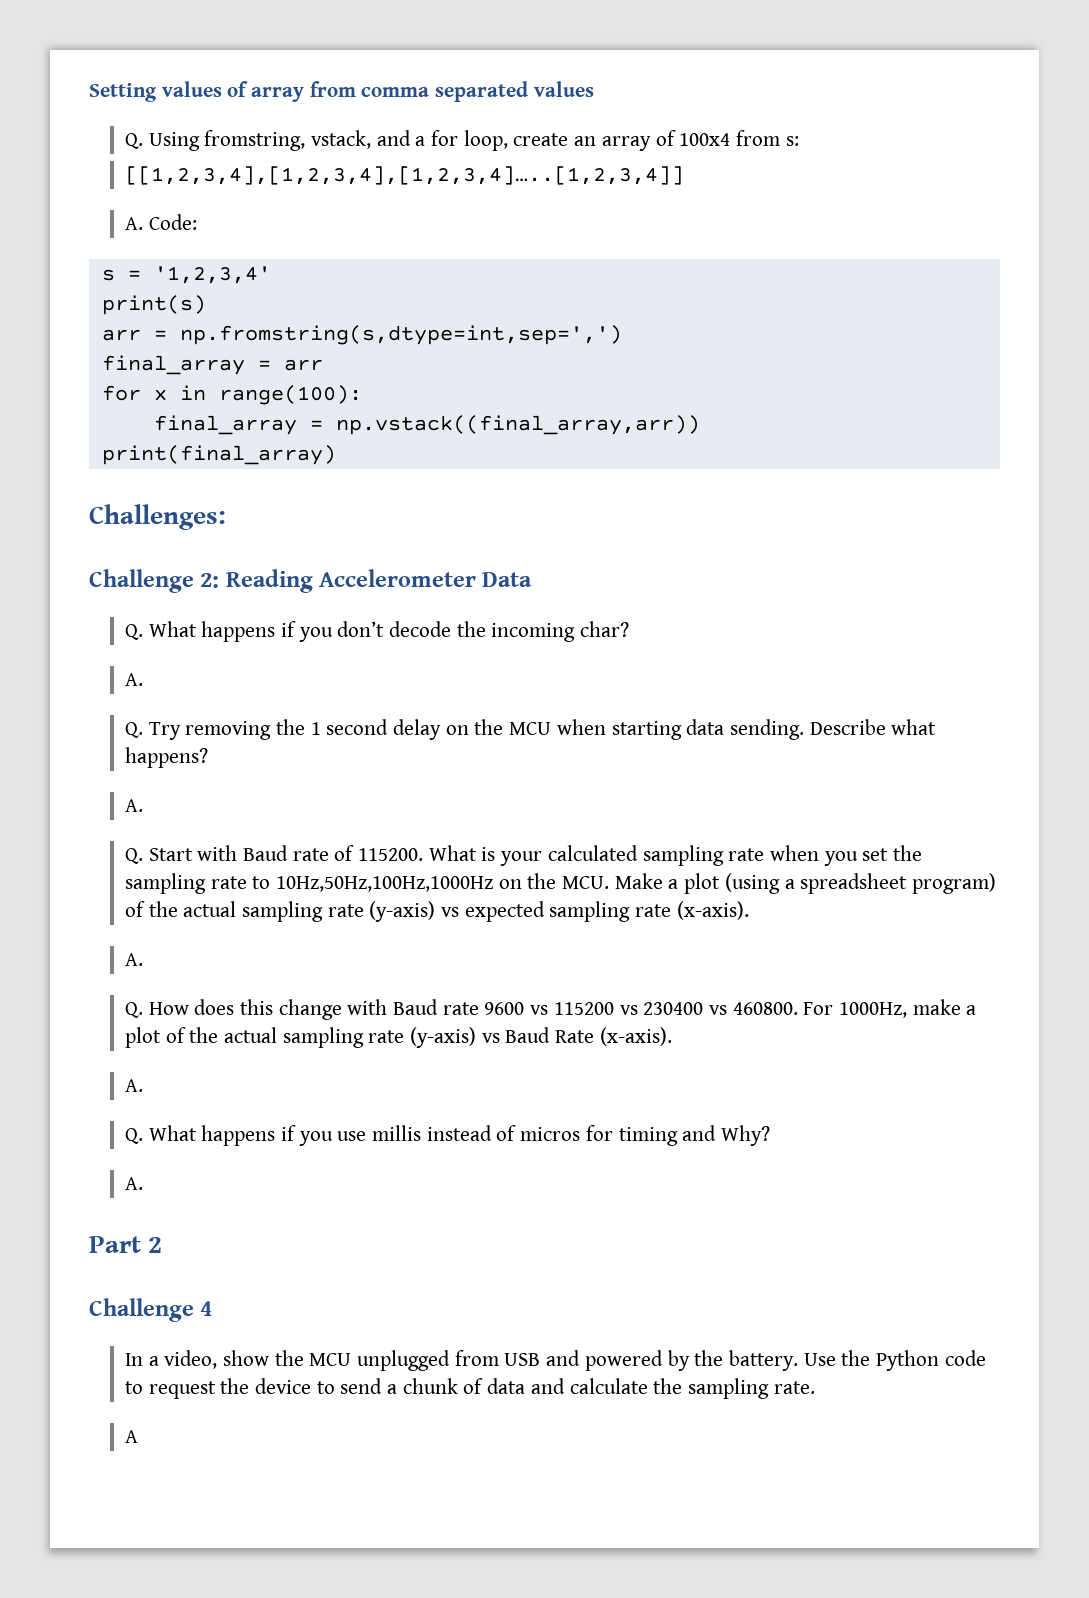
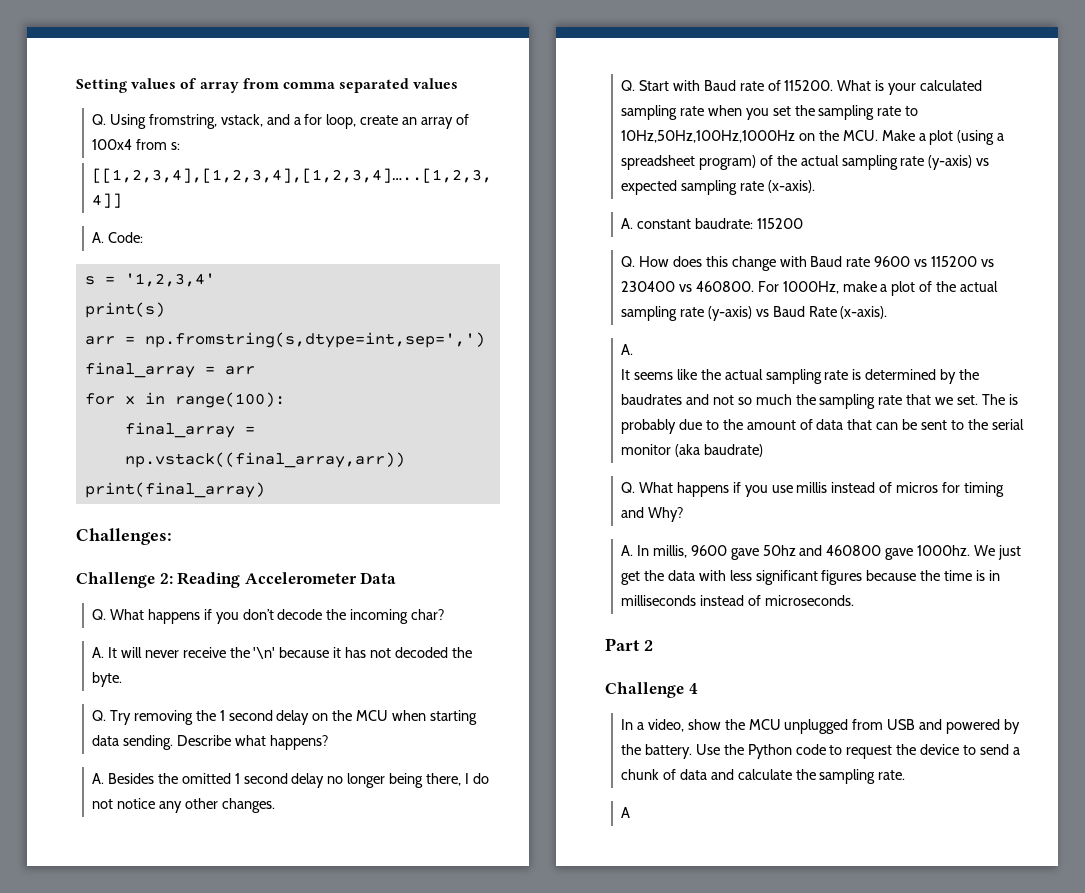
  Q. What happens if you don’t decode the incoming char?
- A.
+ A. It will never receive the '\n' because it has not decoded the byte.
  Describe what happens?
- A.
+ A. Besides the omitted 1 second delay no longer being there, I do not notice any other changes.
  What is your calculated sampling rate when you set the sampling rate to 10Hz,50Hz,100Hz,1000Hz on the MCU. Make a plot (using a spreadsheet program) of the actual sampling rate (y-axis) vs expected sampling rate (x-axis).
- A.
+ A. constant baudrate: 115200
+ It seems like the actual sampling rate is determined by the baudrates and not so much the sampling rate that we set. The is probably due to the amount of data that can be sent to the serial monitor (aka baudrate)
  Q. What happens if you use millis instead of micros for timing and Why?
- A.
+ A. In millis, 9600 gave 50hz and 460800 gave 1000hz. We just get the data with less significant figures because the time is in milliseconds instead of microseconds.

